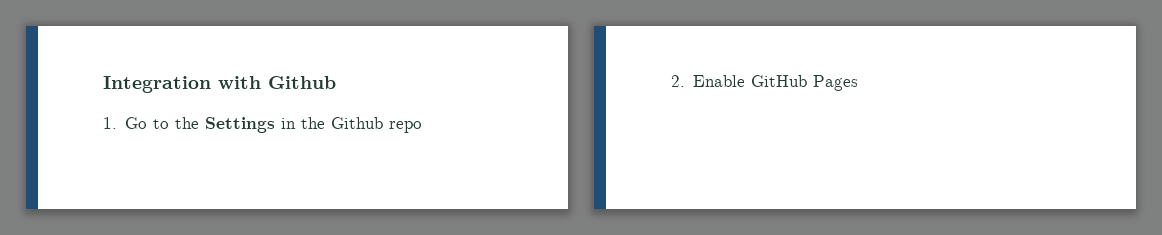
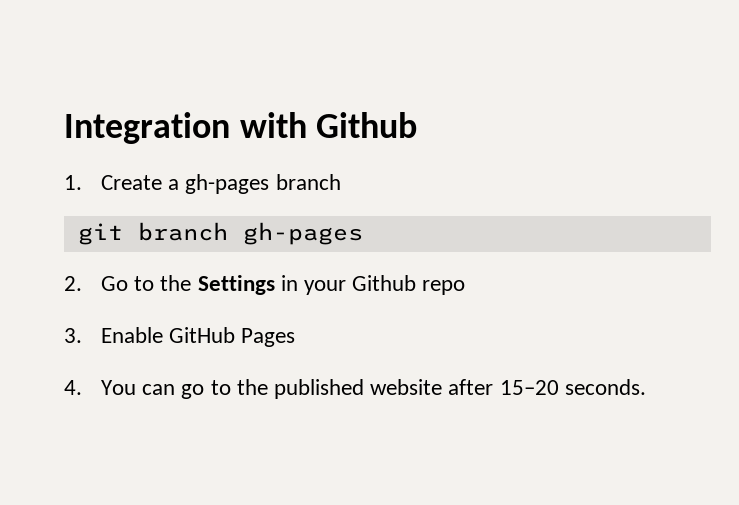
- 1. Go to the Settings in the Github repo
+ 1. Create a gh-pages branch
+ git branch gh-pages
+ 2. Go to the Settings in your Github repo
- 2. Enable GitHub Pages
+ 3. Enable GitHub Pages
+ 4. You can go to the published website after 15–20 seconds.

